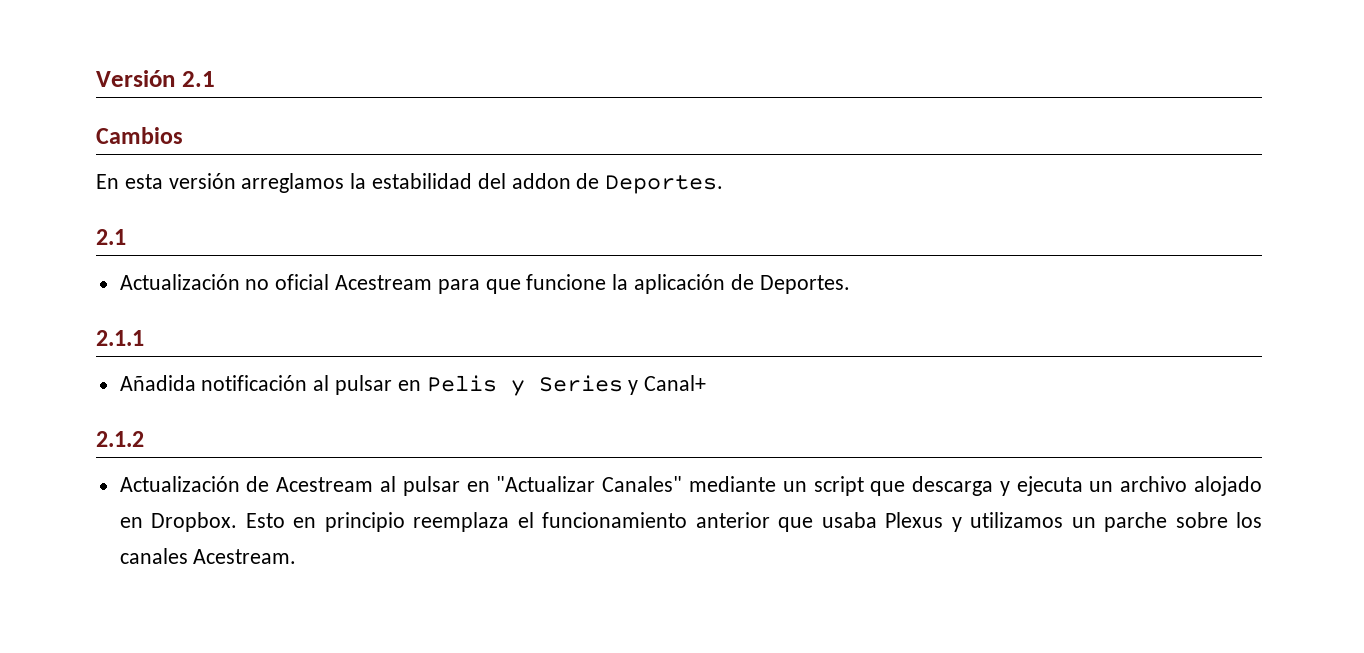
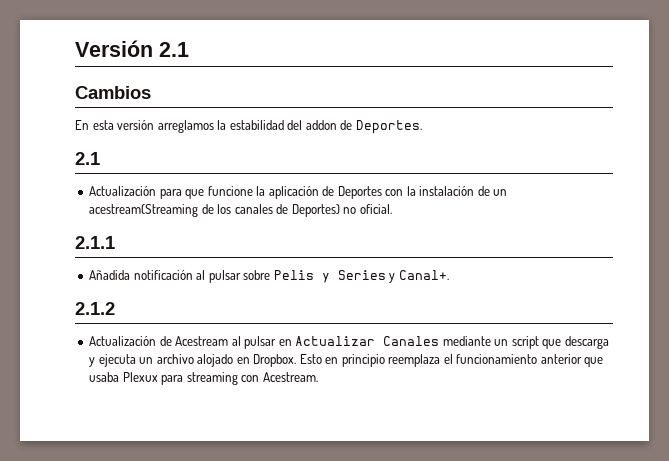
- Actualización no oficial Acestream para que funcione la aplicación de Deportes.
+ Actualización para que funcione la aplicación de Deportes con la instalación de un acestream(Streaming de los canales de Deportes) no oficial.
- Añadida notificación al pulsar en Pelis y Series y Canal+
+ Añadida notificación al pulsar sobre Pelis y Series y Canal+.
- Actualización de Acestream al pulsar en "Actualizar Canales" mediante un script que descarga y ejecuta un archivo alojado en Dropbox.
+ Actualización de Acestream al pulsar en Actualizar Canales mediante un script que descarga y ejecuta un archivo alojado en Dropbox.
- Esto en principio reemplaza el funcionamiento anterior que usaba Plexus y utilizamos un parche sobre los canales Acestream.
+ Esto en principio reemplaza el funcionamiento anterior que usaba Plexux para streaming con Acestream.

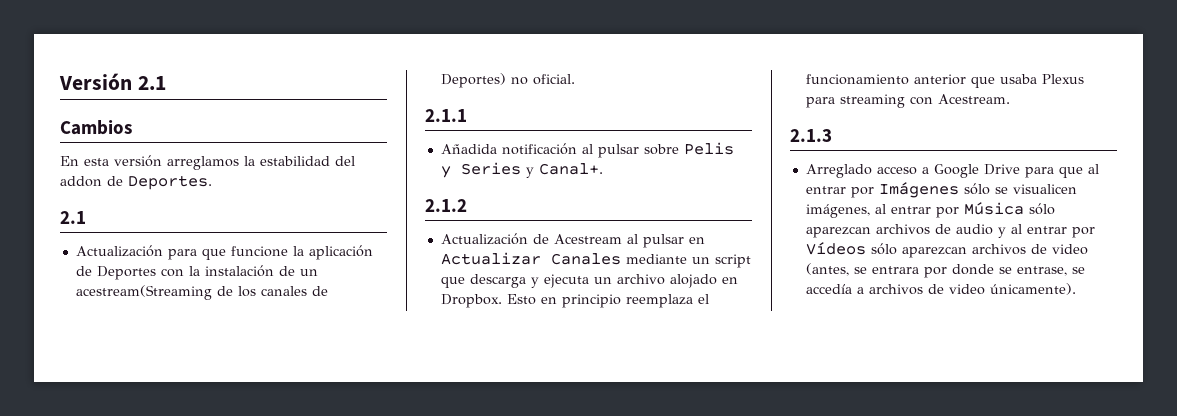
- Esto en principio reemplaza el funcionamiento anterior que usaba Plexux para streaming con Acestream.
+ Esto en principio reemplaza el funcionamiento anterior que usaba Plexus para streaming con Acestream.
+ 2.1.3
+ Arreglado acceso a Google Drive para que al entrar por Imágenes sólo se visualicen imágenes, al entrar por Música sólo aparezcan archivos de audio y al entrar por Vídeos sólo aparezcan archivos de video (antes, se entrara por donde se entrase, se accedía a archivos de video únicamente).

